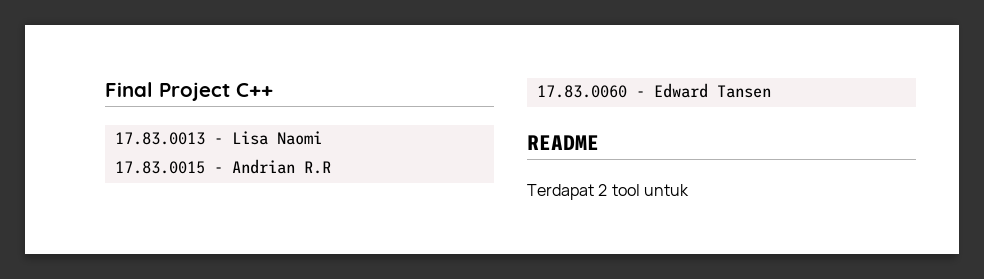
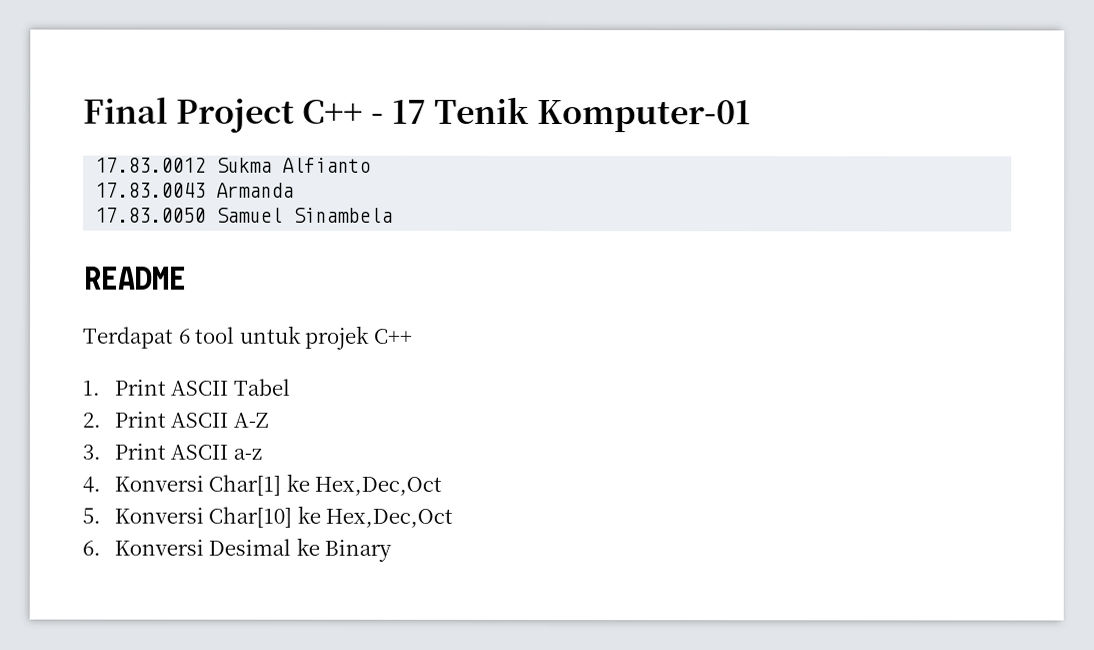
- Final Project C++
- 17.83.0013 - Lisa Naomi
- 17.83.0015 - Andrian R.R
- 17.83.0060 - Edward Tansen
+ Final Project C++ - 17 Tenik Komputer-01
+ 17.83.0012 Sukma Alfianto
+ 17.83.0043 Armanda
+ 17.83.0050 Samuel Sinambela
- Terdapat 2 tool untuk
+ Terdapat 6 tool untuk projek C++
+ 1. Print ASCII Tabel
+ 2. Print ASCII A-Z
+ 3. Print ASCII a-z
+ 4. Konversi Char[1] ke Hex,Dec,Oct
+ 5. Konversi Char[10] ke Hex,Dec,Oct
+ 6. Konversi Desimal ke Binary

